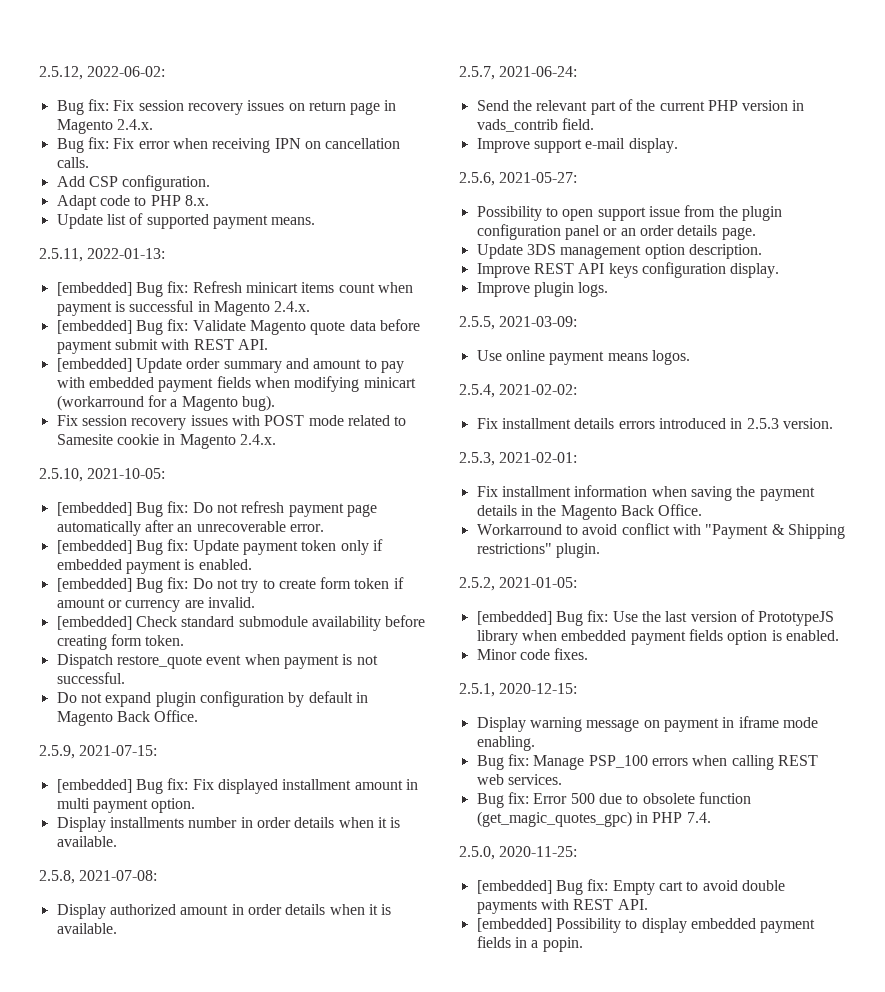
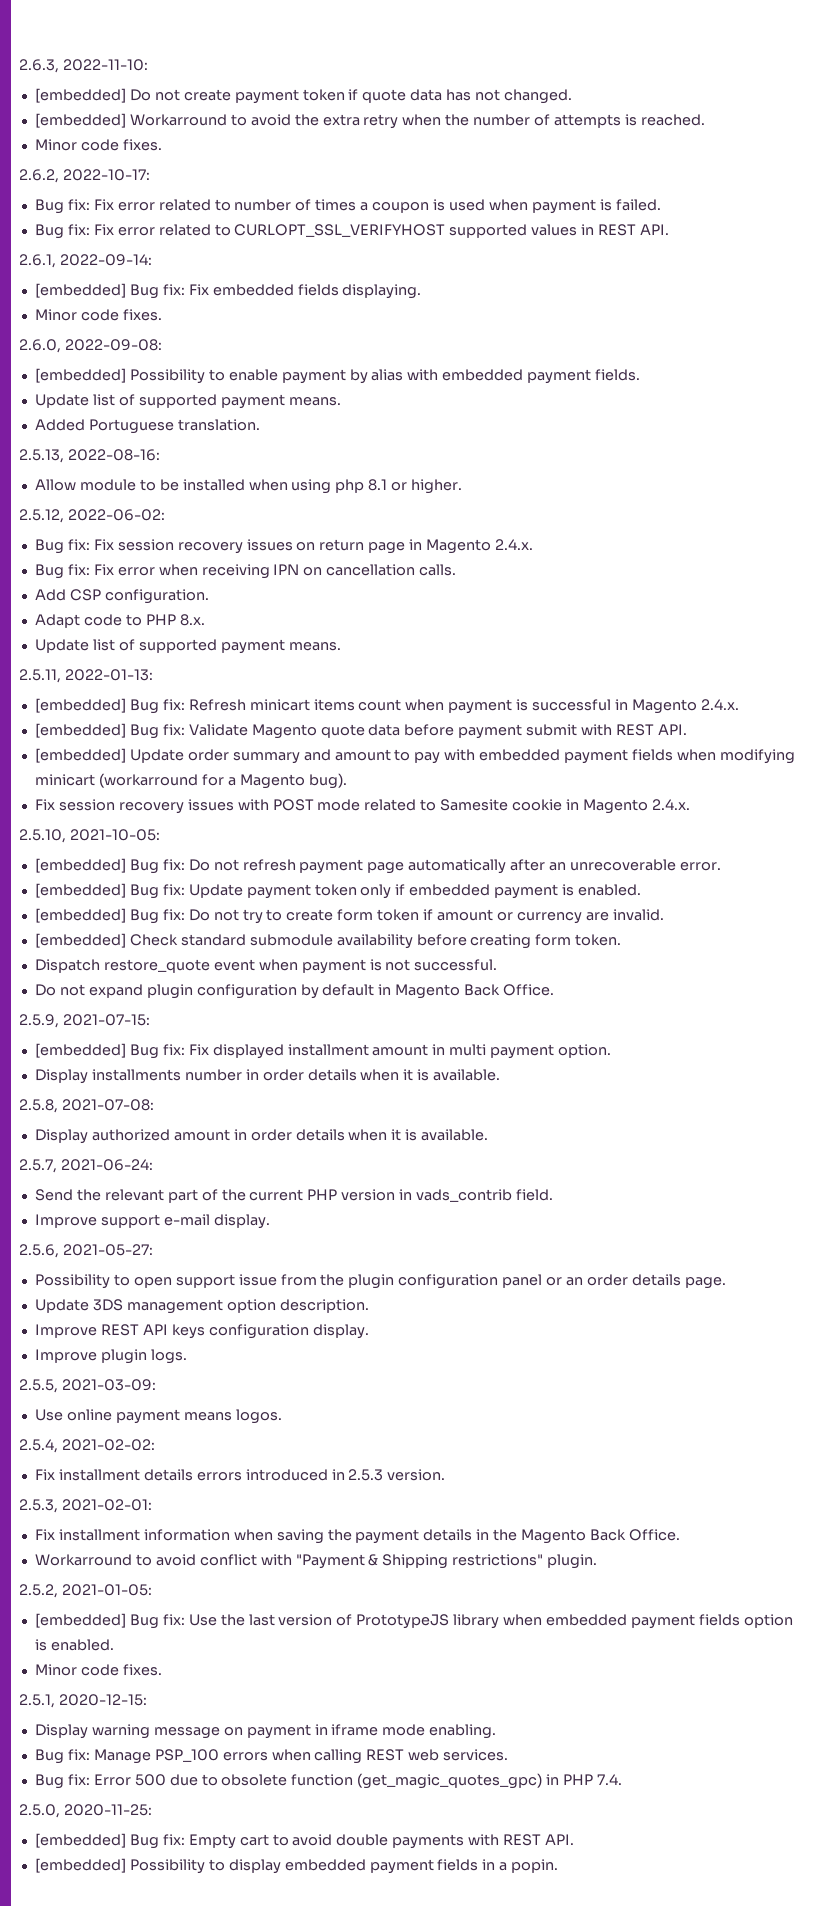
+ 2.6.3, 2022-11-10:
+ [embedded] Do not create payment token if quote data has not changed.
+ [embedded] Workarround to avoid the extra retry when the number of attempts is reached.
+ Minor code fixes.
+ 2.6.2, 2022-10-17:
+ Bug fix: Fix error related to number of times a coupon is used when payment is failed.
+ Bug fix: Fix error related to CURLOPT_SSL_VERIFYHOST supported values in REST API.
+ 2.6.1, 2022-09-14:
+ [embedded] Bug fix: Fix embedded fields displaying.
+ Minor code fixes.
+ 2.6.0, 2022-09-08:
+ [embedded] Possibility to enable payment by alias with embedded payment fields.
+ Update list of supported payment means.
+ Added Portuguese translation.
+ 2.5.13, 2022-08-16:
+ Allow module to be installed when using php 8.1 or higher.

